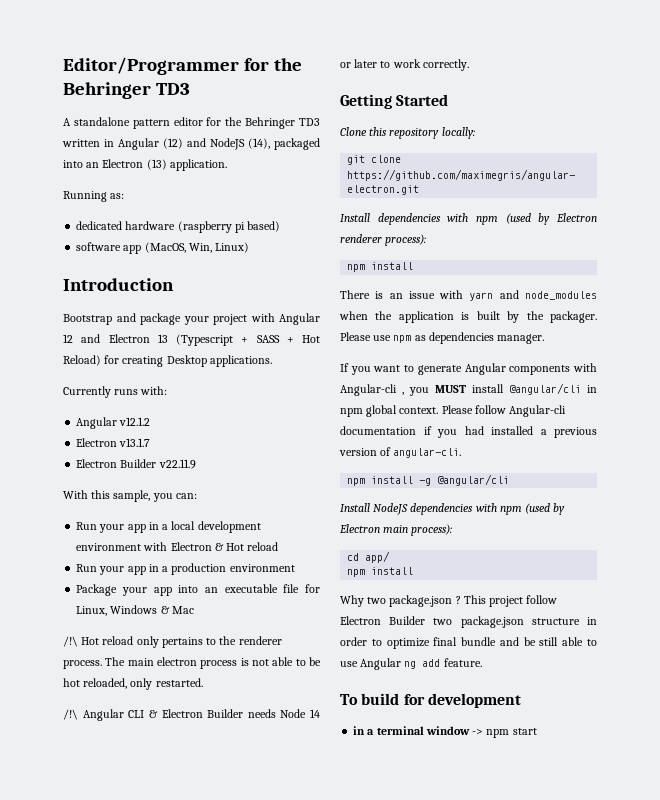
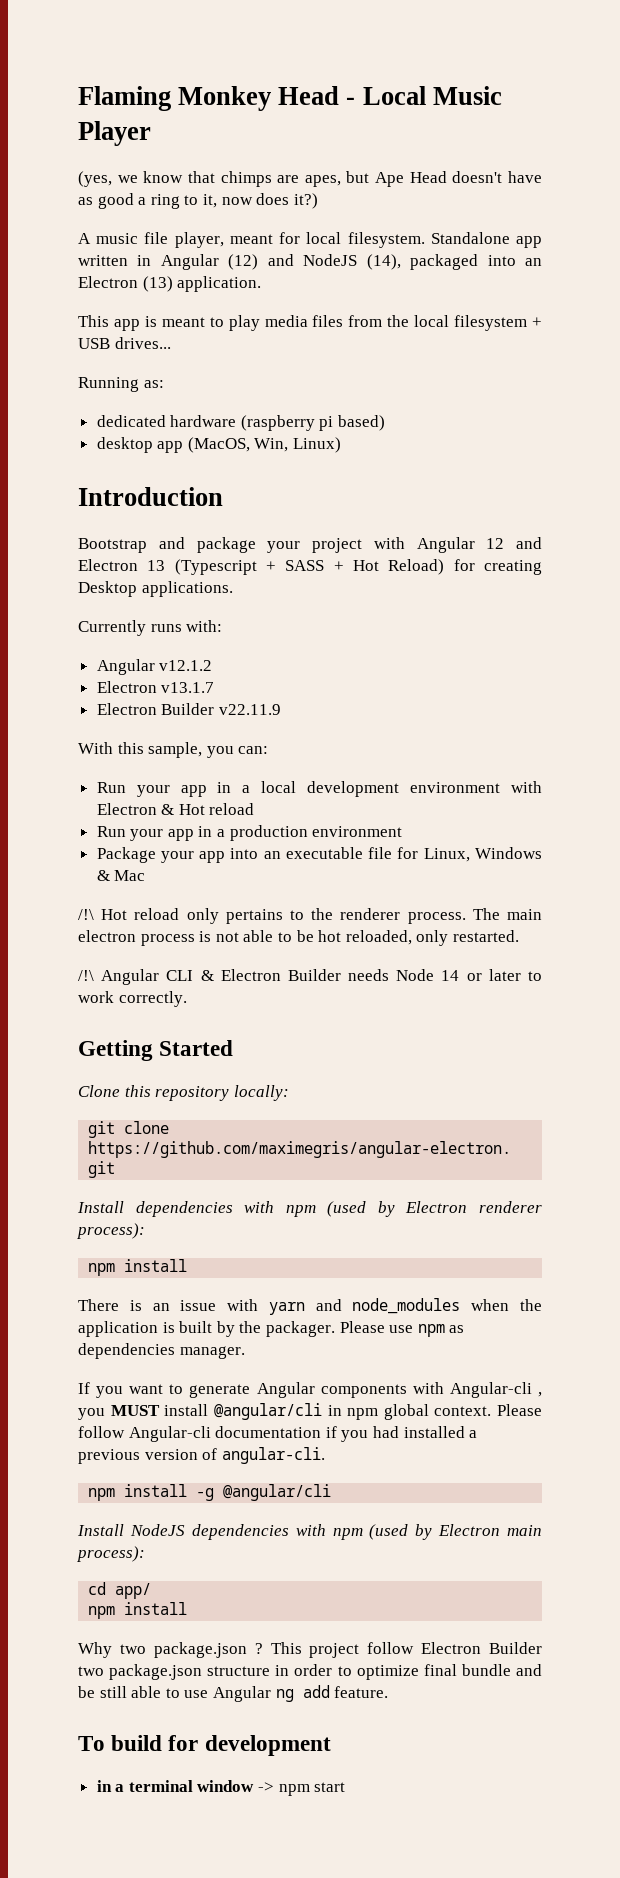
- Editor/Programmer for the Behringer TD3
- A standalone pattern editor for the Behringer TD3 written in Angular (12) and NodeJS (14), packaged into an Electron (13) application.
+ Flaming Monkey Head - Local Music Player
+ (yes, we know that chimps are apes, but Ape Head doesn't have as good a ring to it, now does it?)
+ A music file player, meant for local filesystem. Standalone app written in Angular (12) and NodeJS (14), packaged into an Electron (13) application.
+ This app is meant to play media files from the local filesystem + USB drives...
- software app (MacOS, Win, Linux)
+ desktop app (MacOS, Win, Linux)

